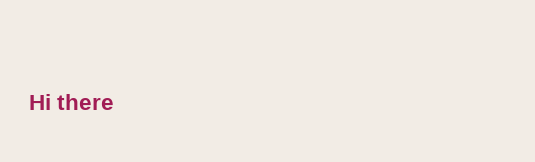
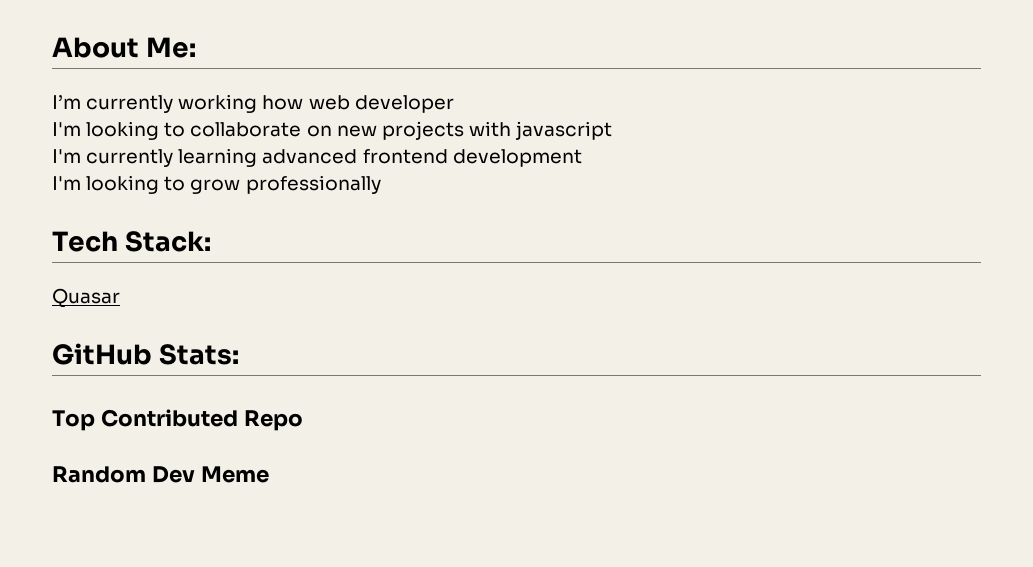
- Hi there
+ About Me:
+ I’m currently working how web developer
+ I'm looking to collaborate on new projects with javascript
+ I'm currently learning advanced frontend development
+ I'm looking to grow professionally
+ Tech Stack:
+ Quasar
+ GitHub Stats:
+ Top Contributed Repo
+ Random Dev Meme

